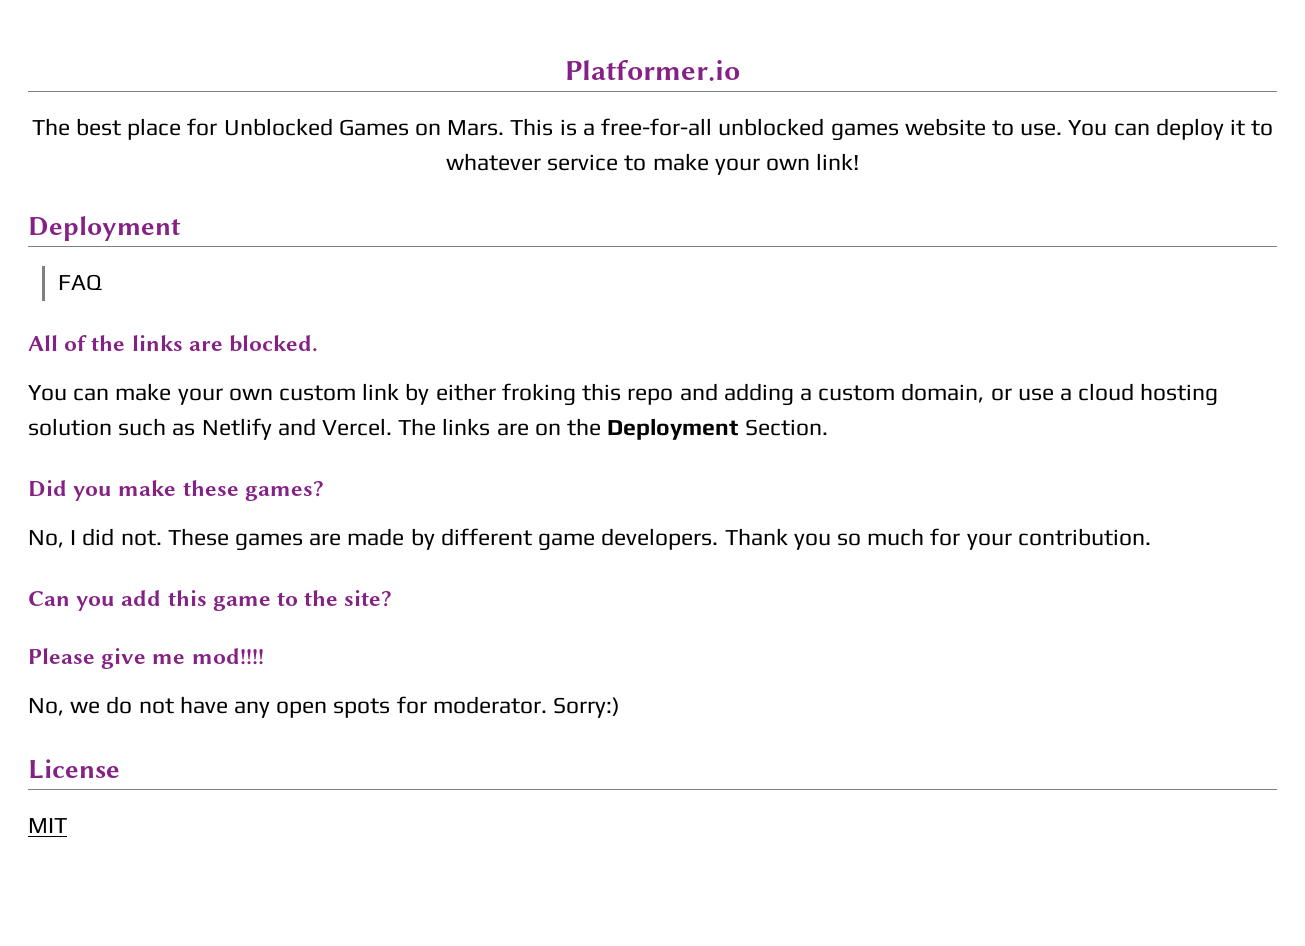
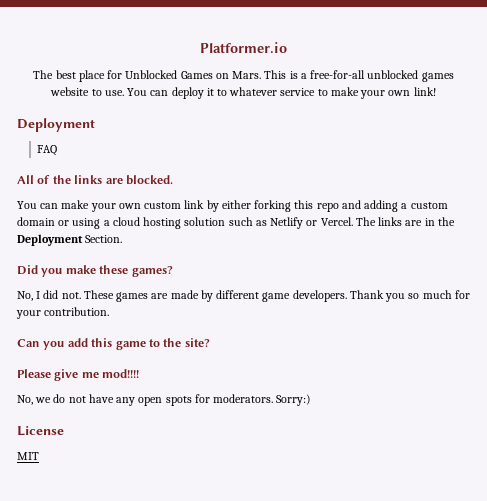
- You can make your own custom link by either froking this repo and adding a custom domain, or use a cloud hosting solution such as Netlify and Vercel.
+ You can make your own custom link by either forking this repo and adding a custom domain or using a cloud hosting solution such as Netlify or Vercel.
- The links are on the Deployment Section.
+ The links are in the Deployment Section.
- No, we do not have any open spots for moderator.
+ No, we do not have any open spots for moderators.

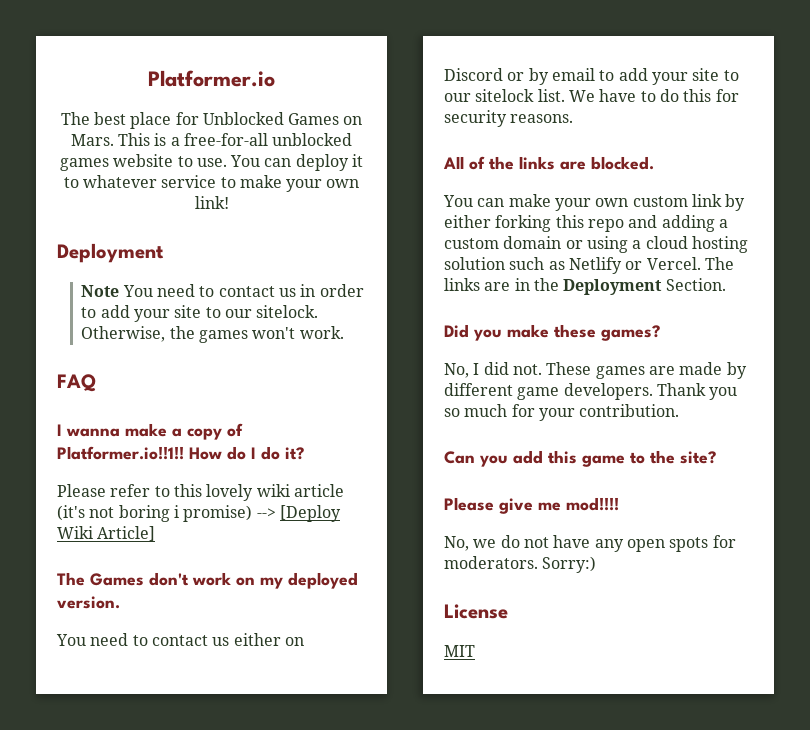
+ Note You need to contact us in order to add your site to our sitelock. Otherwise, the games won't work.
  FAQ
+ I wanna make a copy of Platformer.io!!1!! How do I do it?
+ Please refer to this lovely wiki article (it's not boring i promise) --> [Deploy Wiki Article]
+ The Games don't work on my deployed version.
+ You need to contact us either on Discord or by email to add your site to our sitelock list. We have to do this for security reasons.

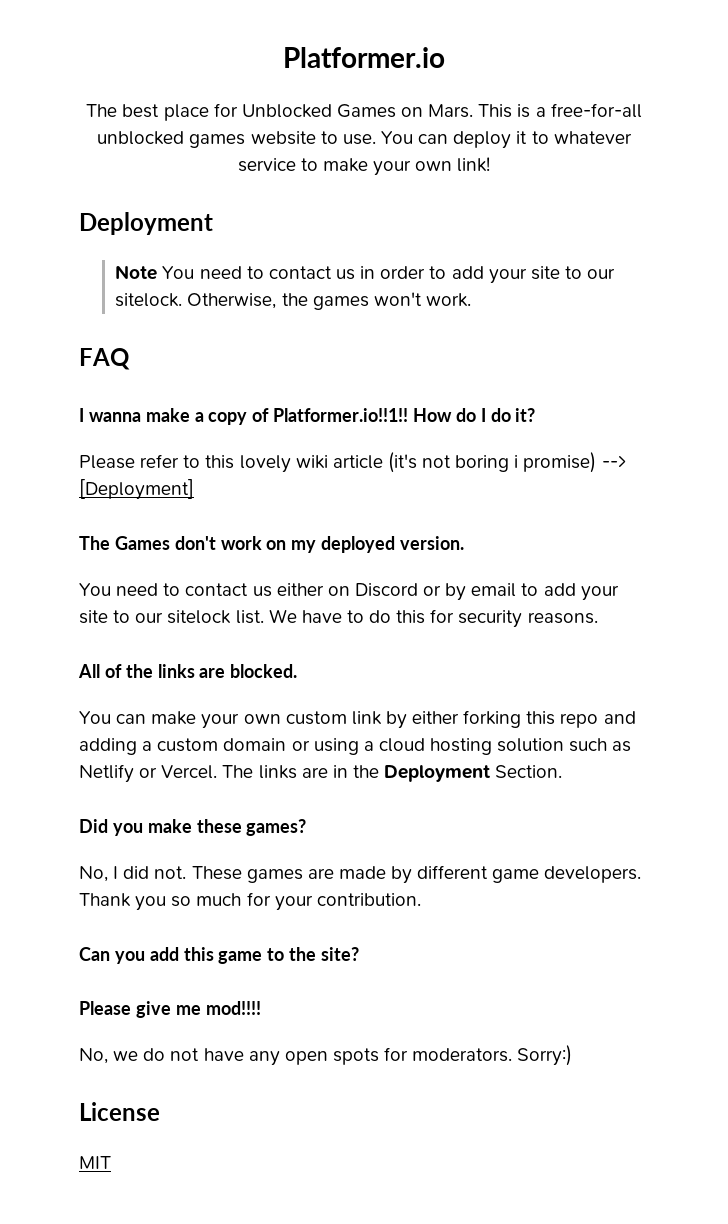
- Please refer to this lovely wiki article (it's not boring i promise) --> [Deploy Wiki Article]
+ Please refer to this lovely wiki article (it's not boring i promise) --> [Deployment]

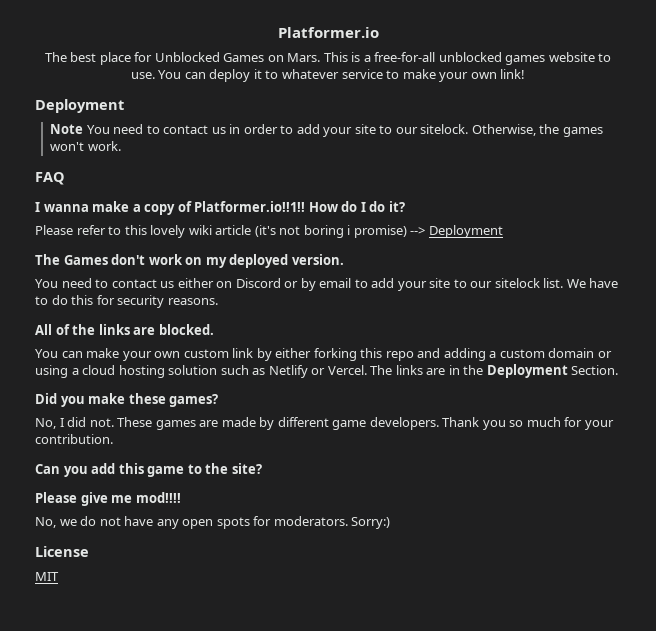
- Please refer to this lovely wiki article (it's not boring i promise) --> [Deployment]
+ Please refer to this lovely wiki article (it's not boring i promise) --> Deployment

